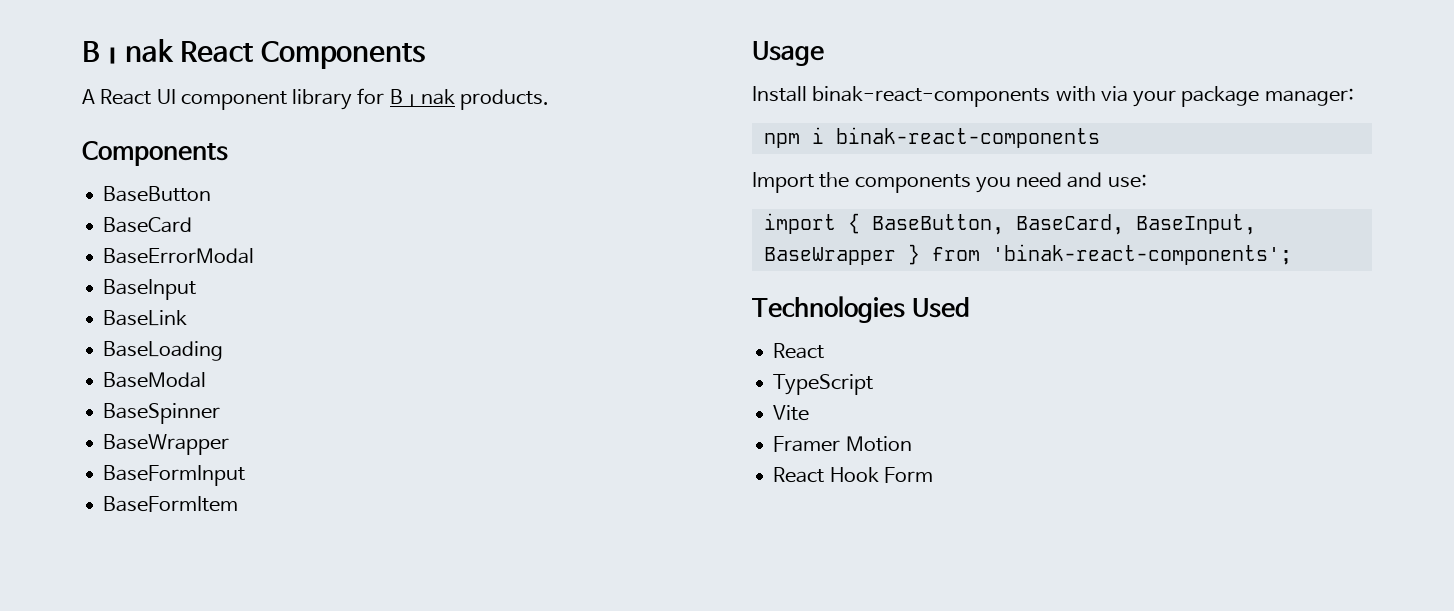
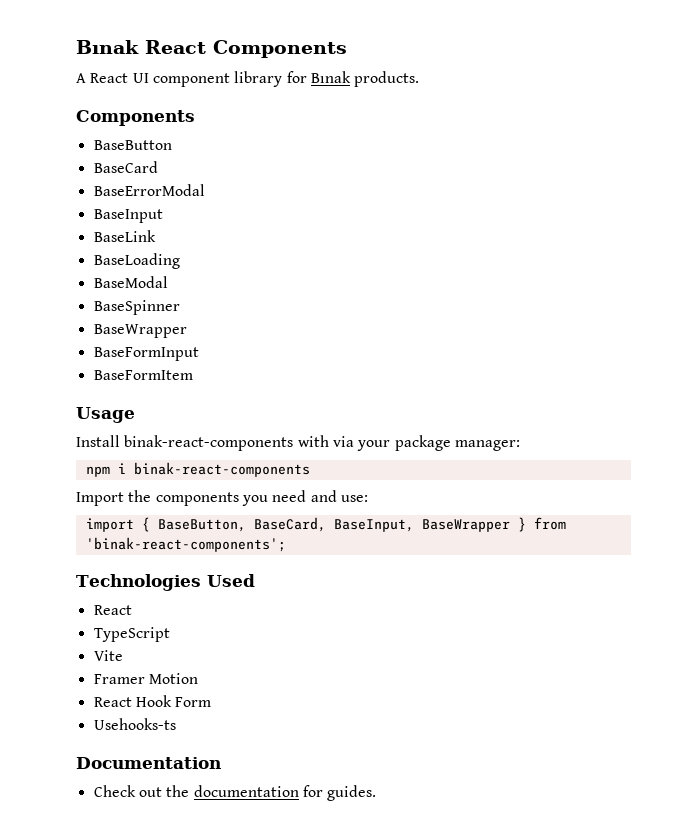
+ Usehooks-ts
+ Documentation
+ Check out the documentation for guides.

